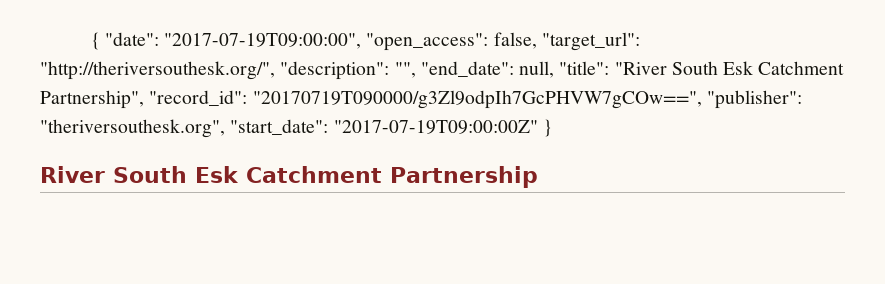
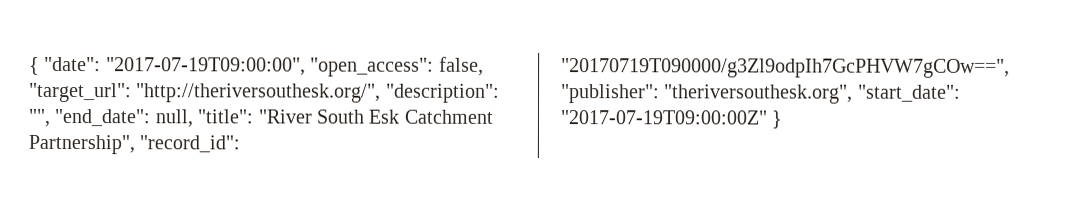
- River South Esk Catchment Partnership

